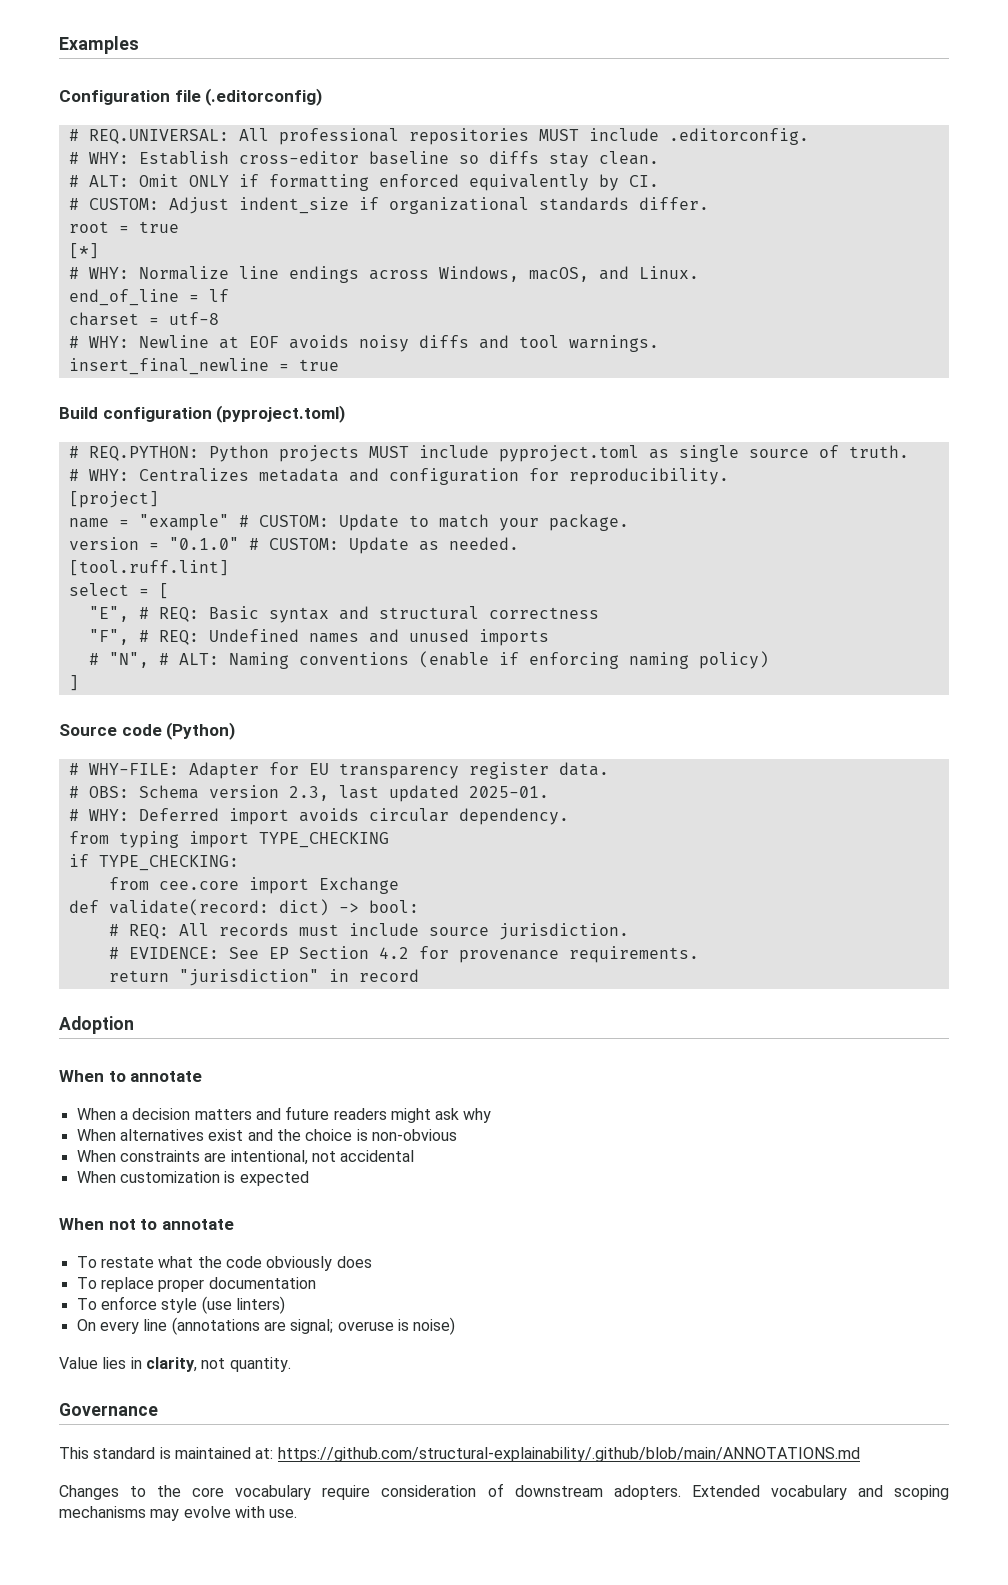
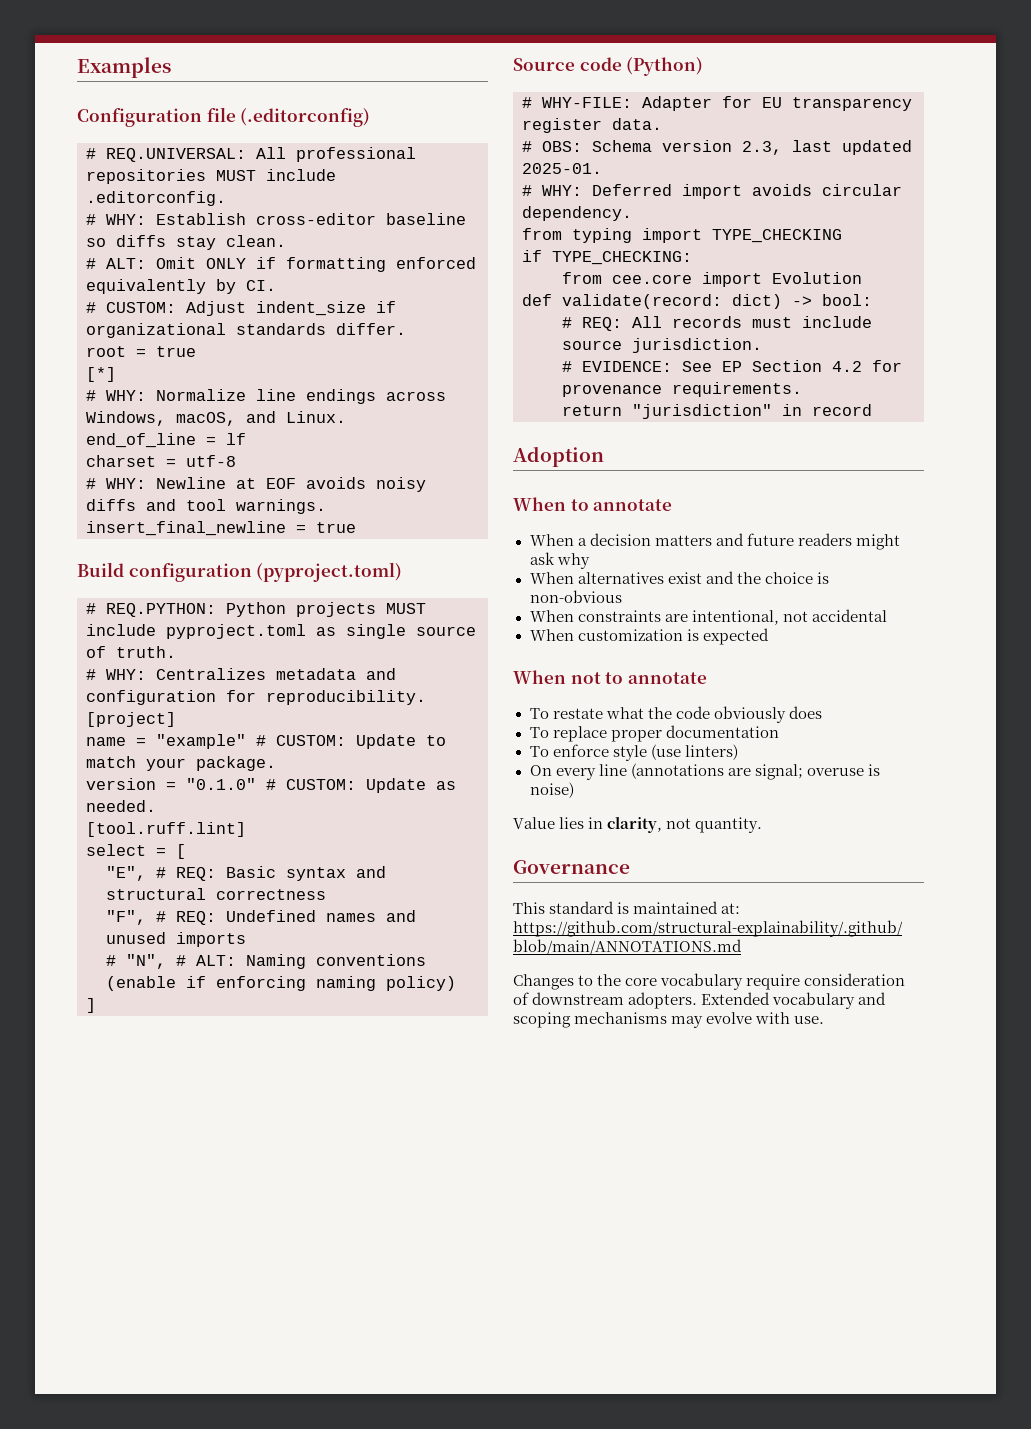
- from cee.core import Exchange
+ from cee.core import Evolution

